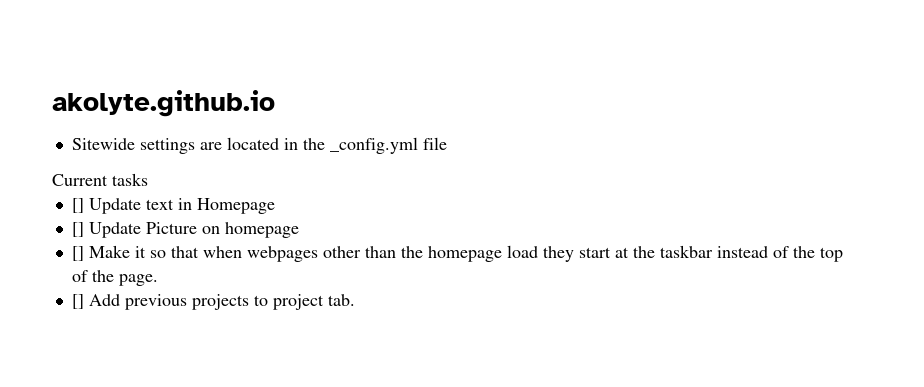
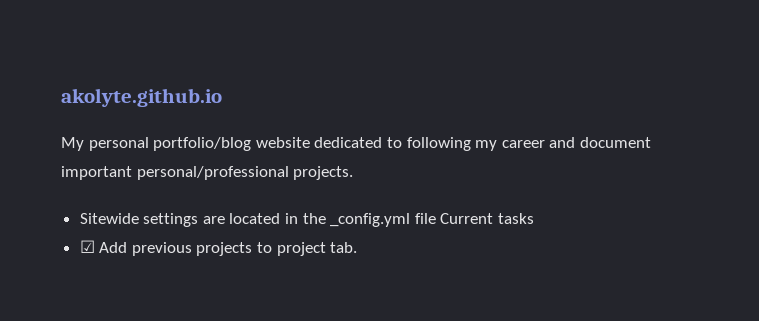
+ My personal portfolio/blog website dedicated to following my career and document important personal/professional projects.
- Sitewide settings are located in the _config.yml file
- Current tasks
+ Sitewide settings are located in the _config.yml file Current tasks
- [] Update text in Homepage
- [] Update Picture on homepage
- [] Make it so that when webpages other than the homepage load they start at the taskbar instead of the top of the page.
- [] Add previous projects to project tab.
+ ☑ Add previous projects to project tab.

